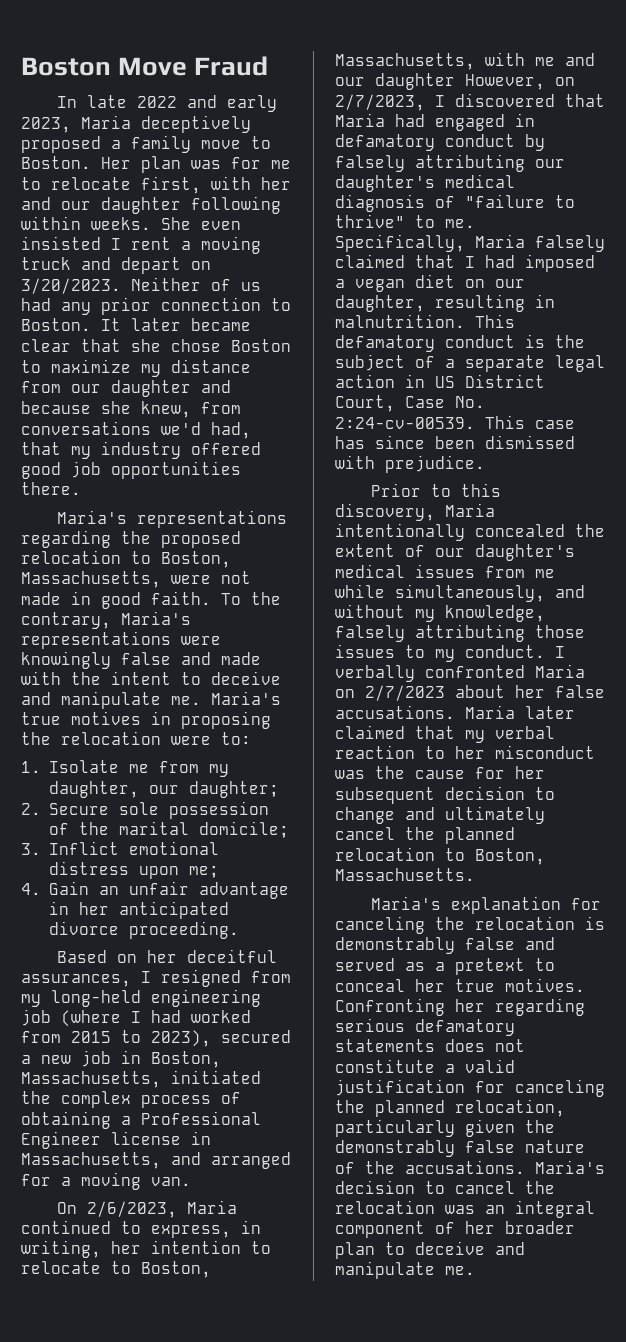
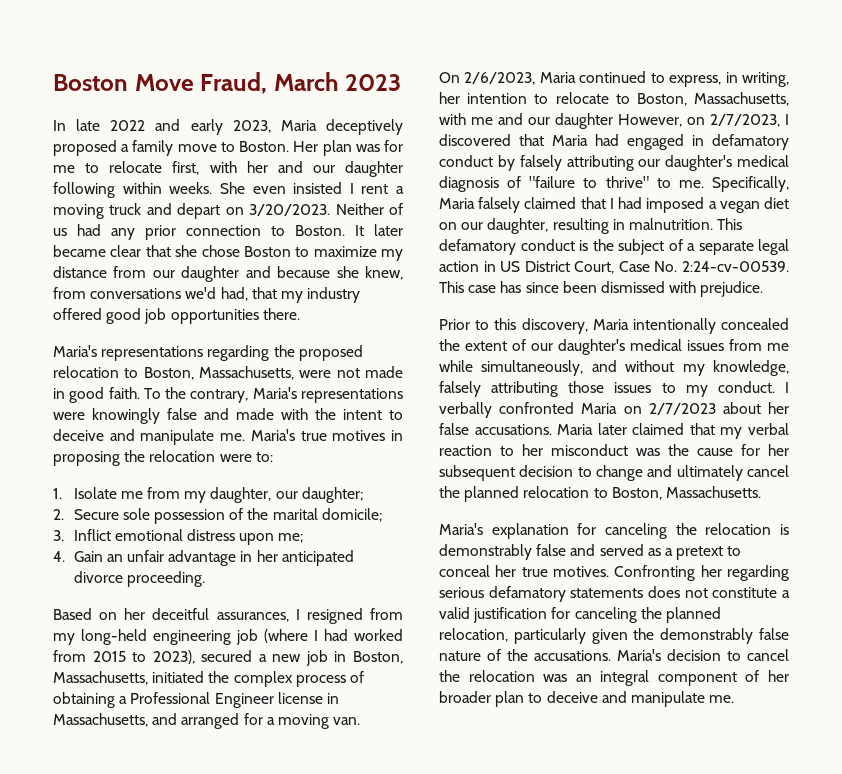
- Boston Move Fraud
+ Boston Move Fraud, March 2023

